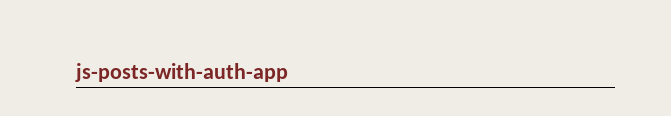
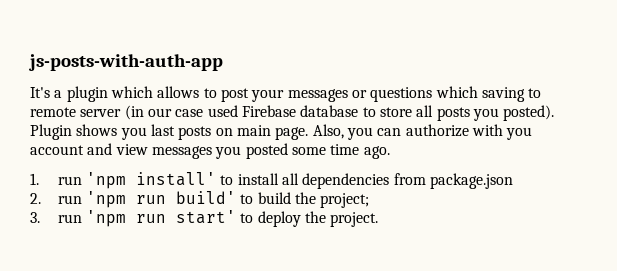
+ It's a plugin which allows to post your messages or questions which saving to remote server (in our case used Firebase database to store all posts you posted). Plugin shows you last posts on main page. Also, you can authorize with you account and view messages you posted some time ago.
+ 1. run 'npm install' to install all dependencies from package.json
+ 2. run 'npm run build' to build the project;
+ 3. run 'npm run start' to deploy the project.

